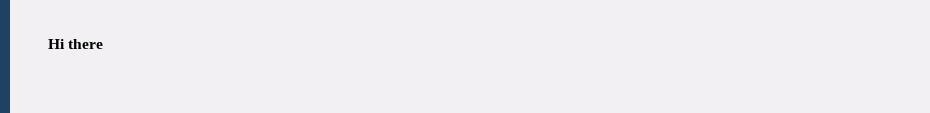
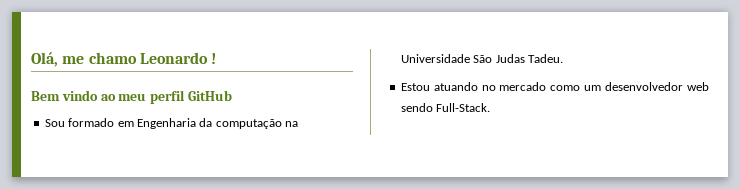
- Hi there
+ Olá, me chamo Leonardo !
+ Bem vindo ao meu perfil GitHub
+ Sou formado em Engenharia da computação na Universidade São Judas Tadeu.
+ Estou atuando no mercado como um desenvolvedor web sendo Full-Stack.

